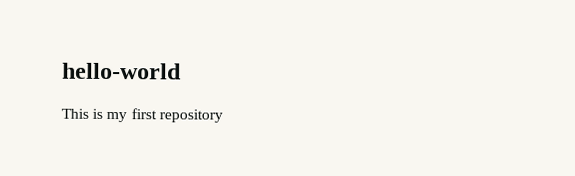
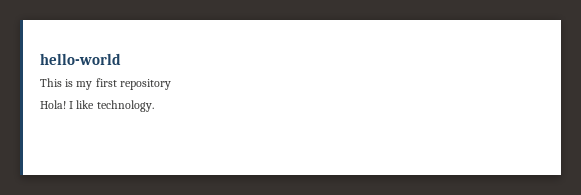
+ Hola! I like technology.

